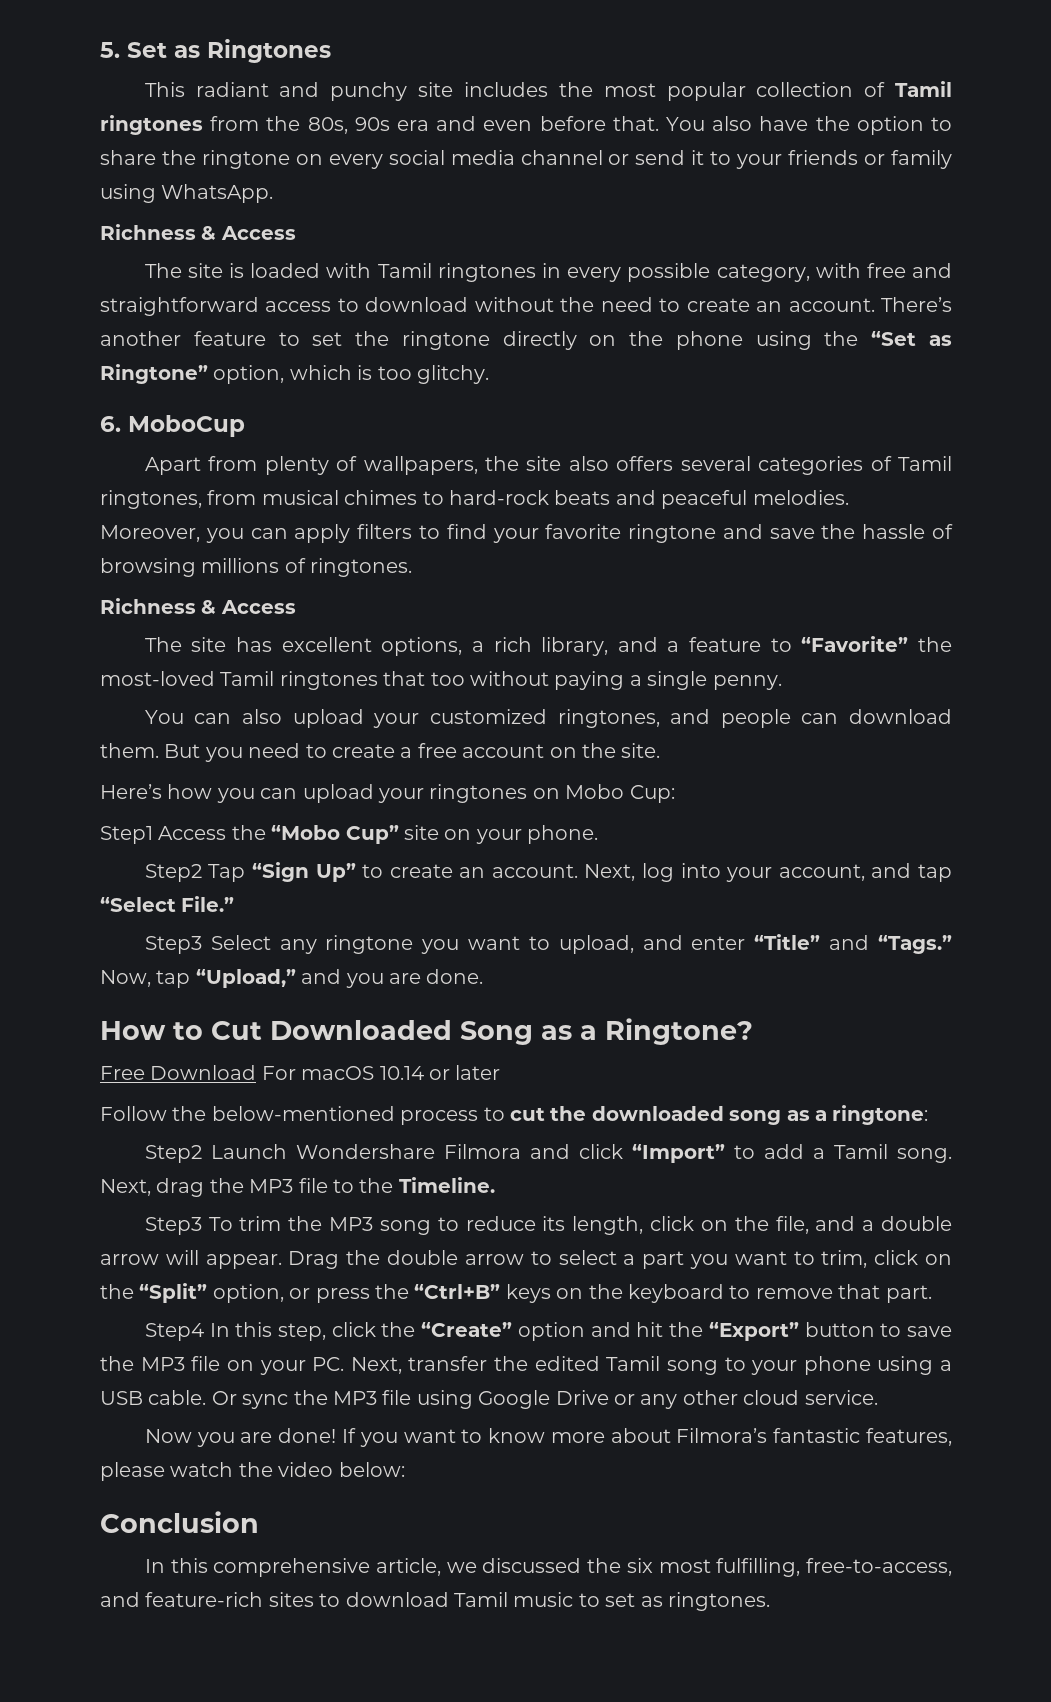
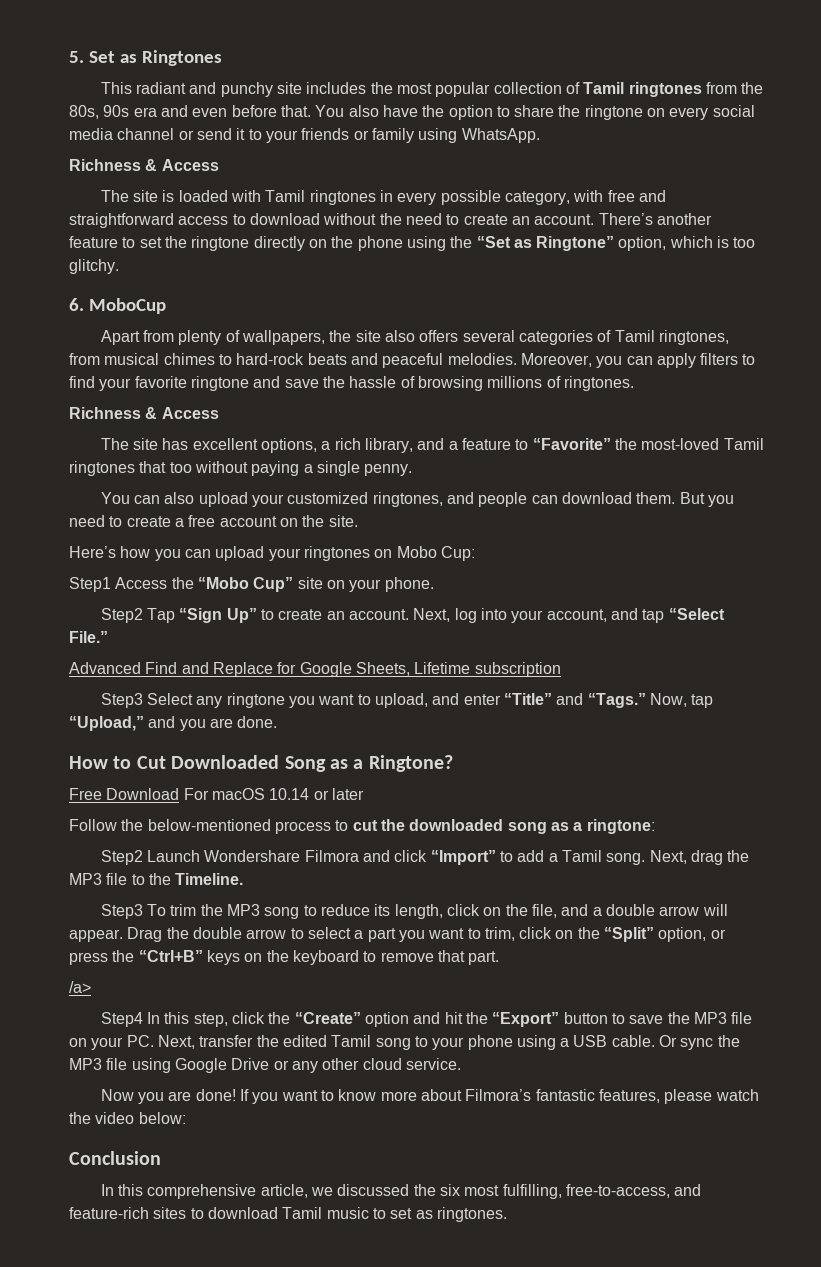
+ Advanced Find and Replace for Google Sheets, Lifetime subscription
+ /a>

